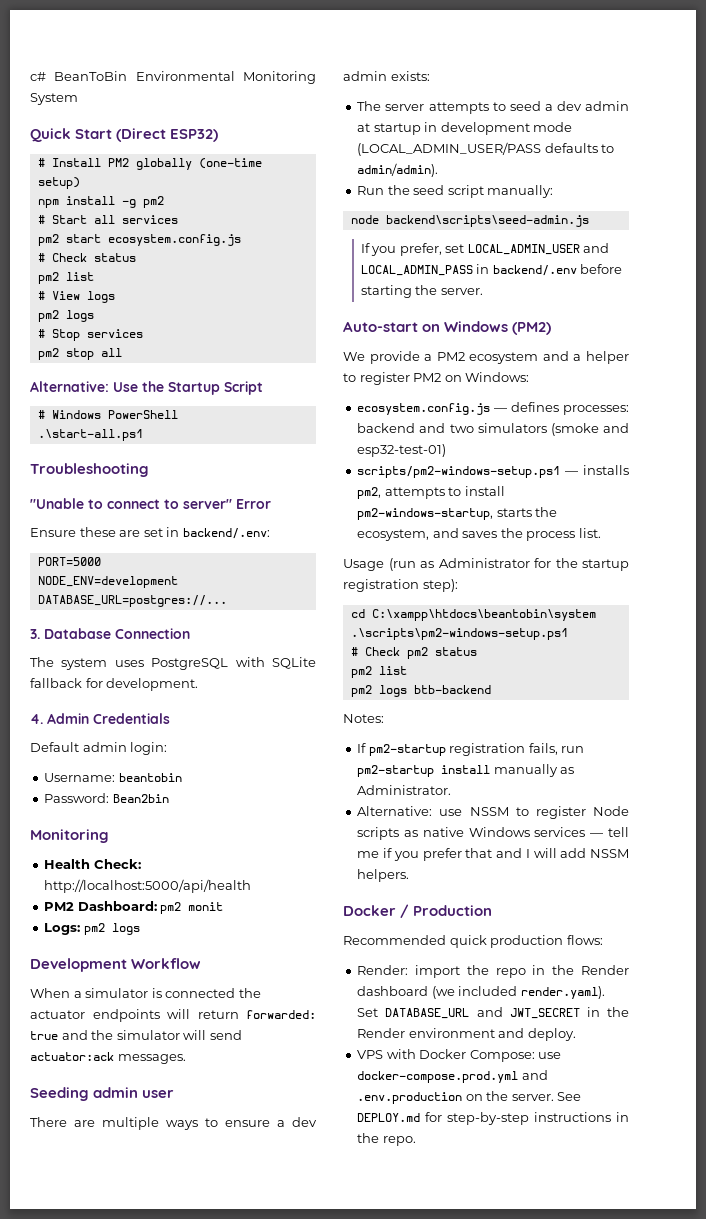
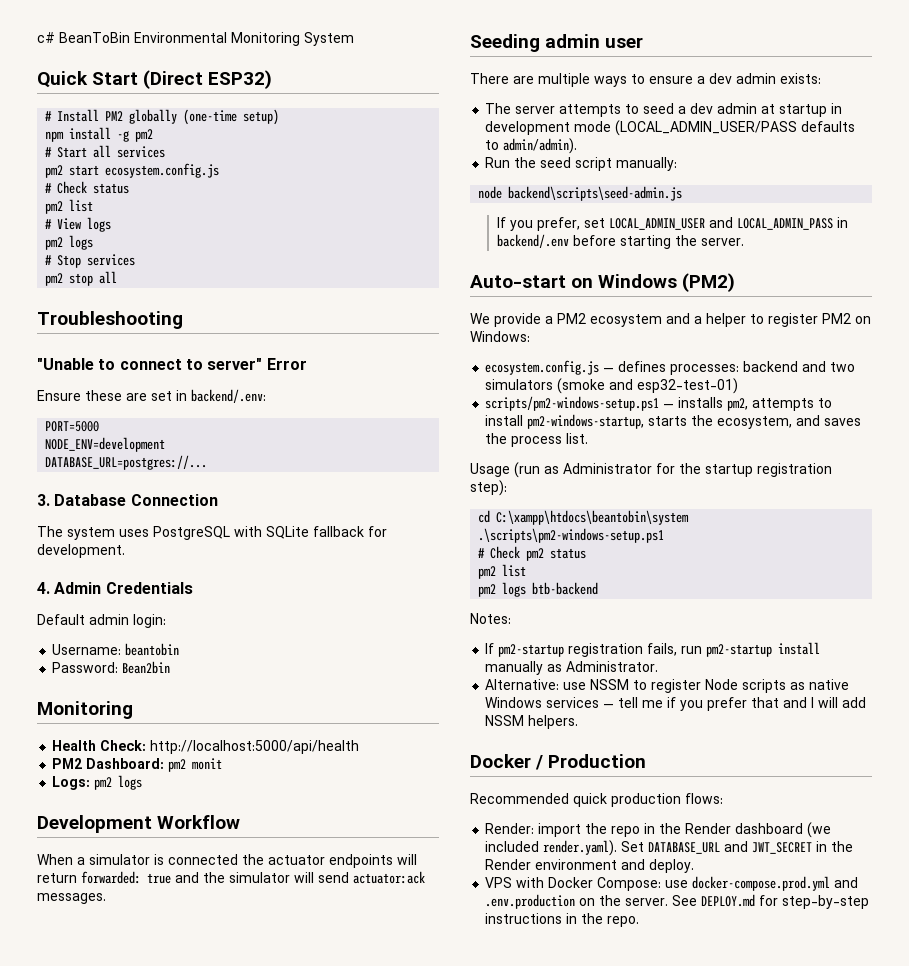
- Alternative: Use the Startup Script
- # Windows PowerShell
- .\start-all.ps1

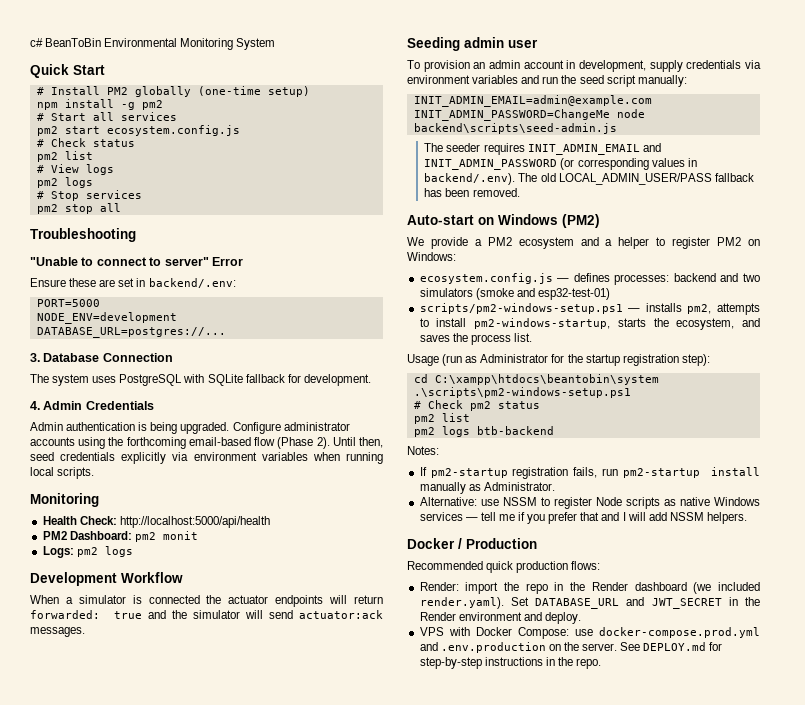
- Quick Start (Direct ESP32)
+ Quick Start
- Default admin login:
- Username: beantobin
- Password: Bean2bin
+ Admin authentication is being upgraded. Configure administrator accounts using the forthcoming email-based flow (Phase 2). Until then, seed credentials explicitly via environment variables when running local scripts.
- There are multiple ways to ensure a dev admin exists:
- The server attempts to seed a dev admin at startup in development mode (LOCAL_ADMIN_USER/PASS defaults to admin/admin).
- Run the seed script manually:
+ To provision an admin account in development, supply credentials via environment variables and run the seed script manually:
- node backend\scripts\seed-admin.js
+ INIT_ADMIN_EMAIL=admin@example.com INIT_ADMIN_PASSWORD=ChangeMe node backend\scripts\seed-admin.js
- If you prefer, set LOCAL_ADMIN_USER and LOCAL_ADMIN_PASS in backend/.env before starting the server.
+ The seeder requires INIT_ADMIN_EMAIL and INIT_ADMIN_PASSWORD (or corresponding values in backend/.env). The old LOCAL_ADMIN_USER/PASS fallback has been removed.

